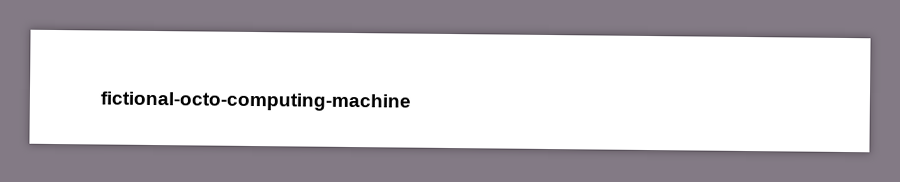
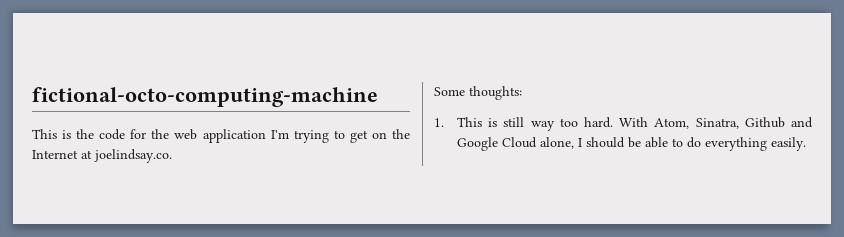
+ This is the code for the web application I'm trying to get on the Internet at joelindsay.co.
+ Some thoughts:
+ 1. This is still way too hard. With Atom, Sinatra, Github and Google Cloud alone, I should be able to do everything easily.

